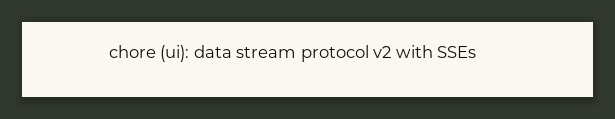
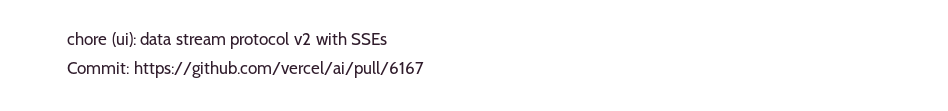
+ Commit: https://github.com/vercel/ai/pull/6167

